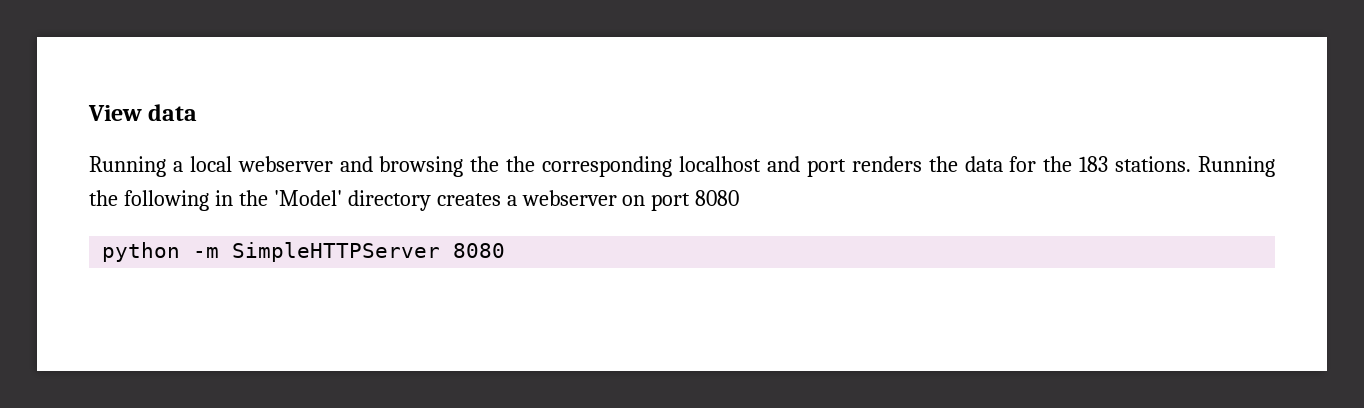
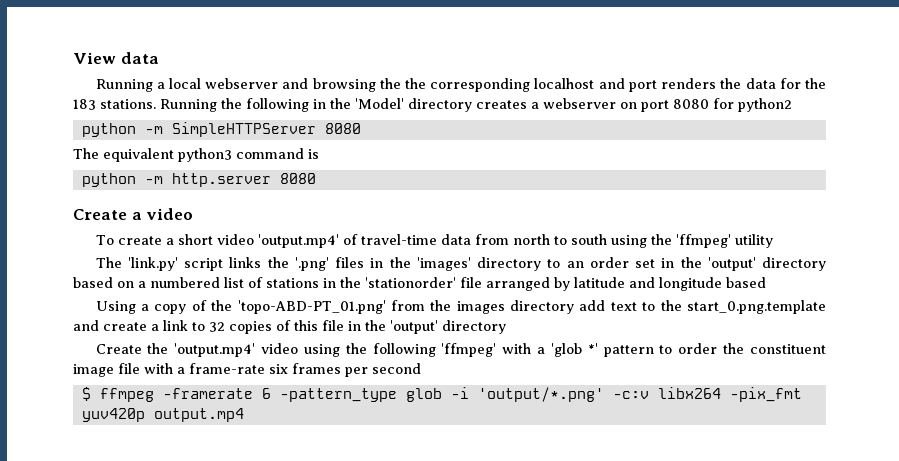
- Running the following in the 'Model' directory creates a webserver on port 8080
+ Running the following in the 'Model' directory creates a webserver on port 8080 for python2
+ The equivalent python3 command is
+ python -m http.server 8080
+ Create a video
+ To create a short video 'output.mp4' of travel-time data from north to south using the 'ffmpeg' utility
+ The 'link.py' script links the '.png' files in the 'images' directory to an order set in the 'output' directory based on a numbered list of stations in the 'stationorder' file arranged by latitude and longitude based
+ Using a copy of the 'topo-ABD-PT_01.png' from the images directory add text to the start_0.png.template and create a link to 32 copies of this file in the 'output' directory
+ Create the 'output.mp4' video using the following 'ffmpeg' with a 'glob *' pattern to order the constituent image file with a frame-rate six frames per second
+ $ ffmpeg -framerate 6 -pattern_type glob -i 'output/*.png' -c:v libx264 -pix_fmt yuv420p output.mp4

